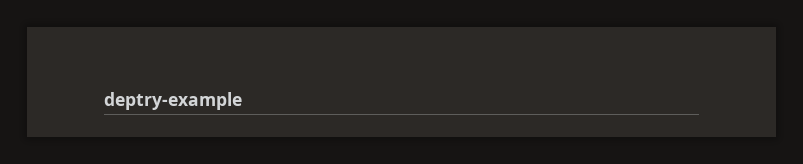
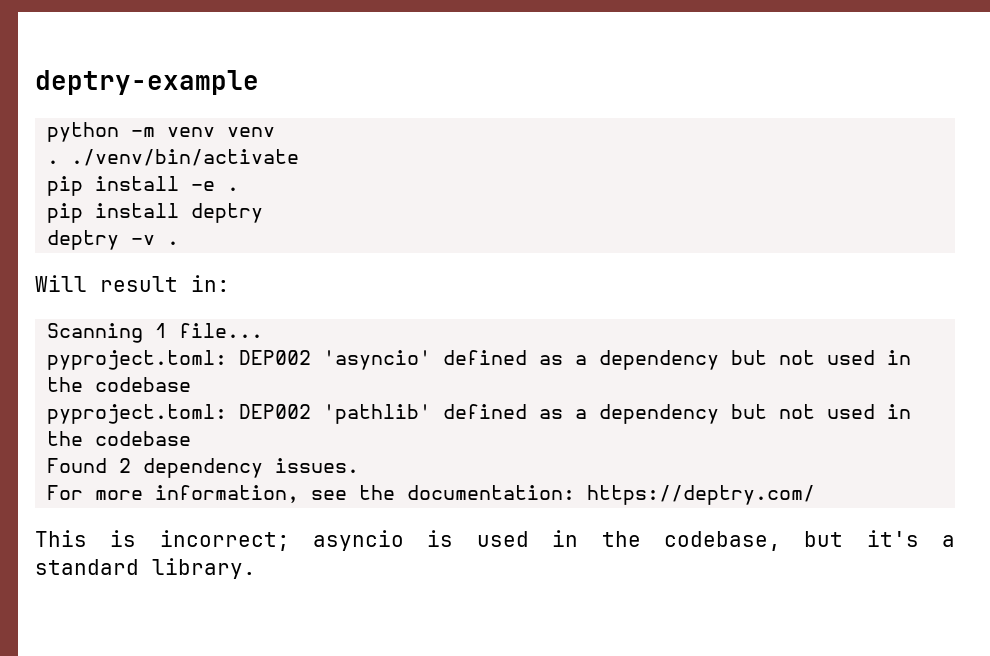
+ python -m venv venv
+ . ./venv/bin/activate
+ pip install -e .
+ pip install deptry
+ deptry -v .
+ Will result in:
+ Scanning 1 file...
+ pyproject.toml: DEP002 'asyncio' defined as a dependency but not used in the codebase
+ pyproject.toml: DEP002 'pathlib' defined as a dependency but not used in the codebase
+ Found 2 dependency issues.
+ For more information, see the documentation: https://deptry.com/
+ This is incorrect; asyncio is used in the codebase, but it's a standard library.

